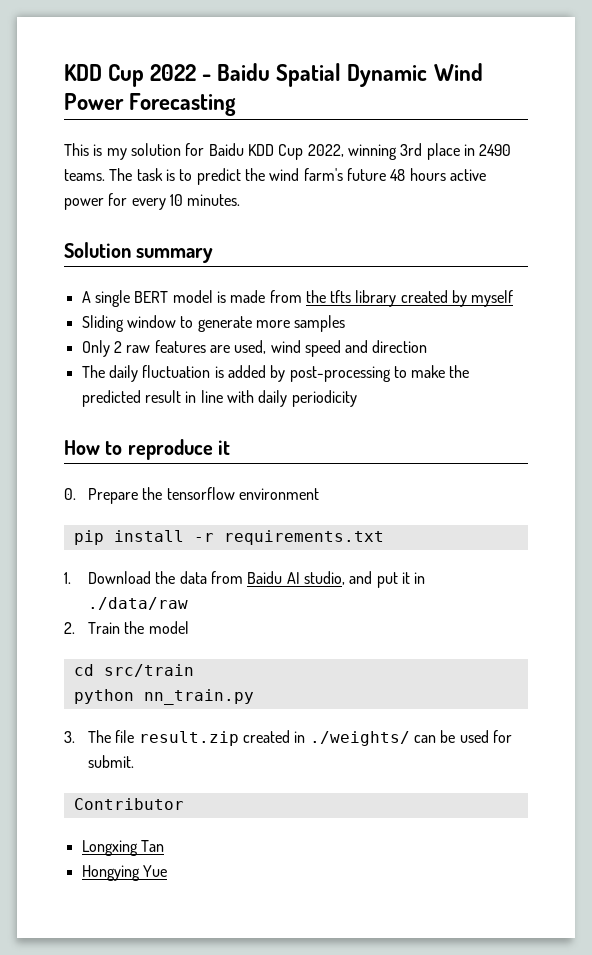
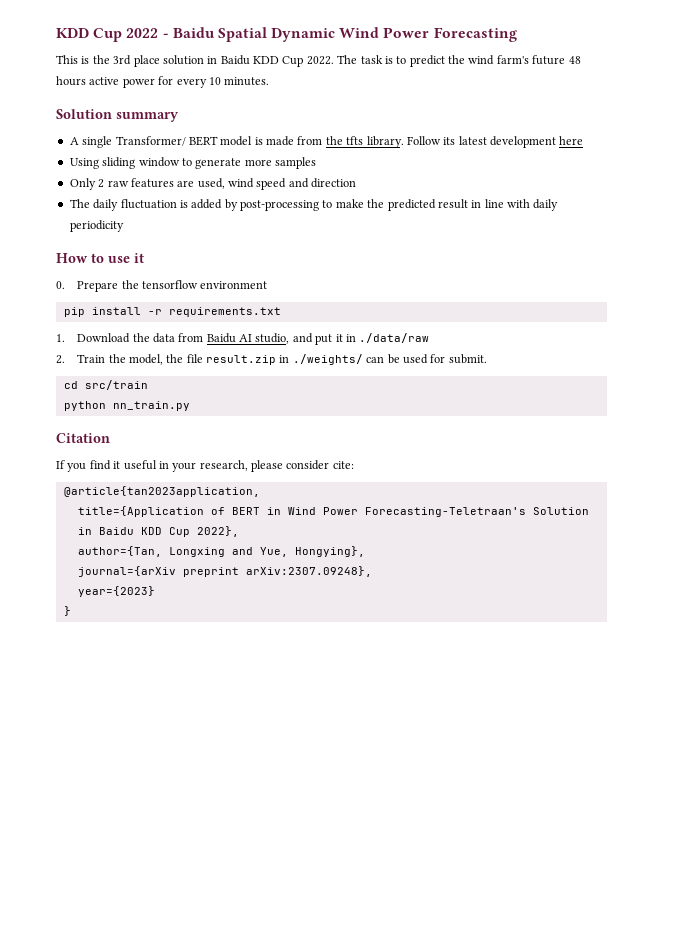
- This is my solution for Baidu KDD Cup 2022, winning 3rd place in 2490 teams.
+ This is the 3rd place solution in Baidu KDD Cup 2022.
- A single BERT model is made from the tfts library created by myself
- Sliding window to generate more samples
+ A single Transformer/ BERT model is made from the tfts library. Follow its latest development here
+ Using sliding window to generate more samples
- How to reproduce it
+ How to use it
- 2. Train the model
- cd src/train
- python nn_train.py
- 3. The file result.zip created in ./weights/ can be used for submit.
+ 2. Train the model, the file result.zip in ./weights/ can be used for submit.
- Contributor
- Longxing Tan
- Hongying Yue
+ cd src/train
+ python nn_train.py
+ Citation
+ If you find it useful in your research, please consider cite:
+ @article{tan2023application,
+ title={Application of BERT in Wind Power Forecasting-Teletraan's Solution in Baidu KDD Cup 2022},
+ author={Tan, Longxing and Yue, Hongying},
+ journal={arXiv preprint arXiv:2307.09248},
+ year={2023}
+ }

